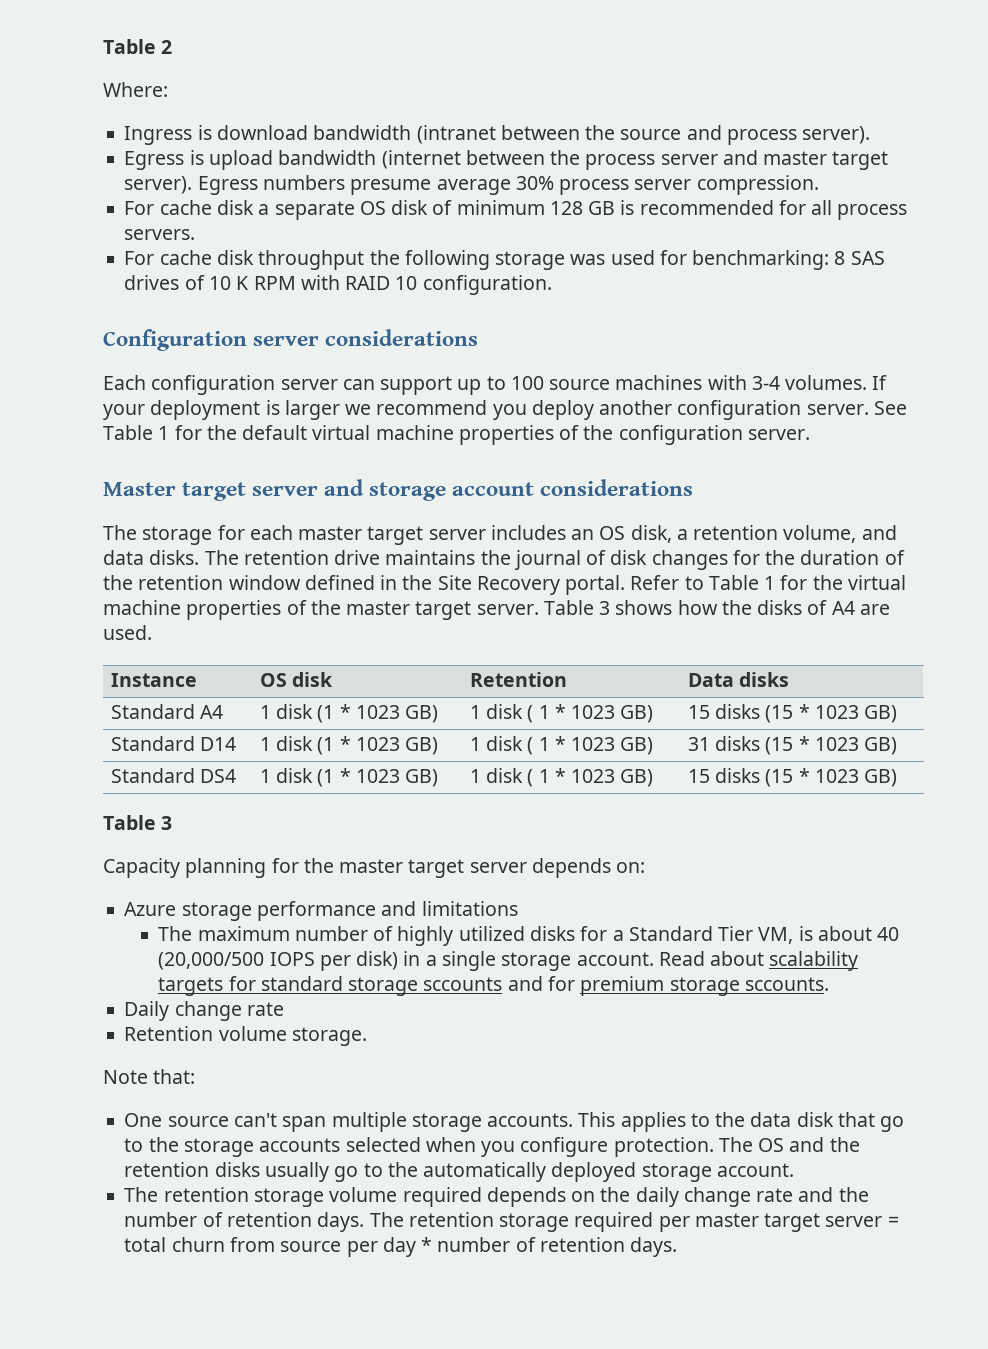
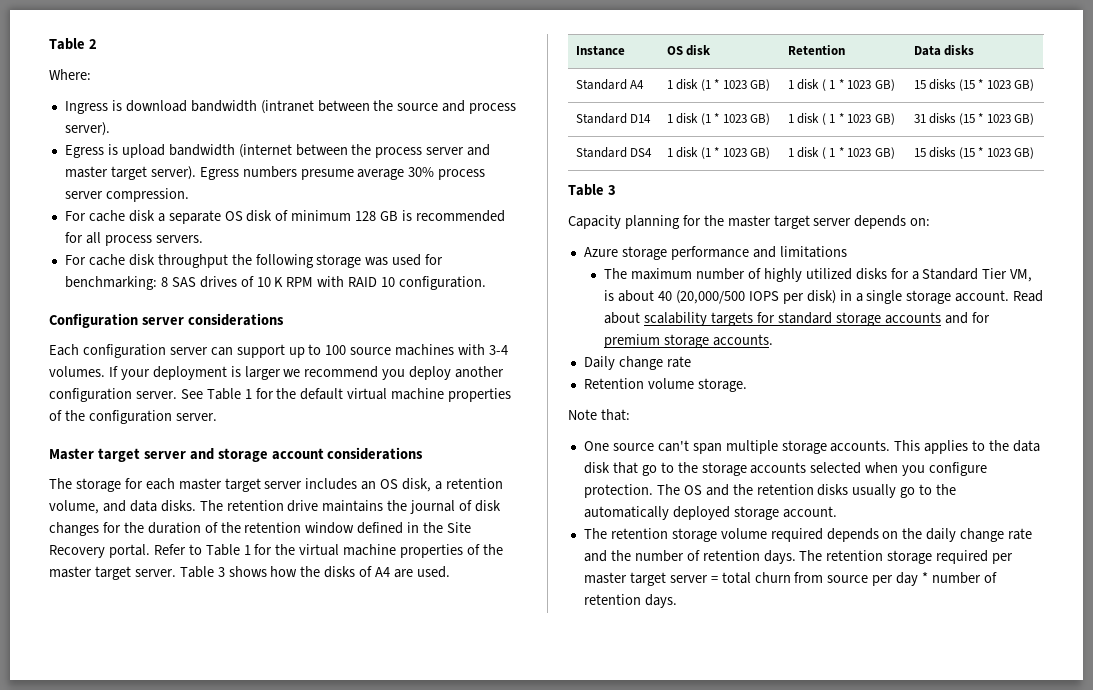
- Read about scalability targets for standard storage sccounts and for premium storage sccounts.
+ Read about scalability targets for standard storage accounts and for premium storage accounts.

